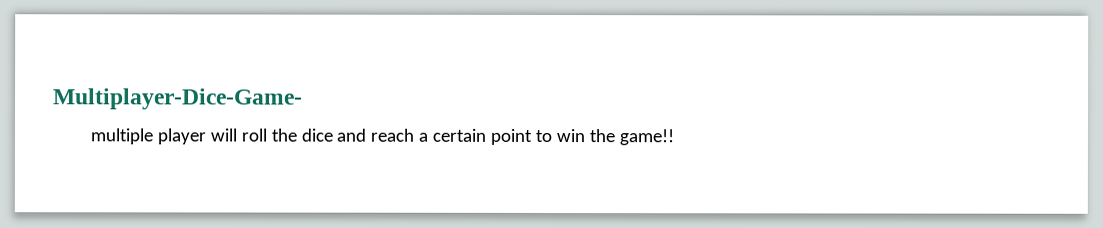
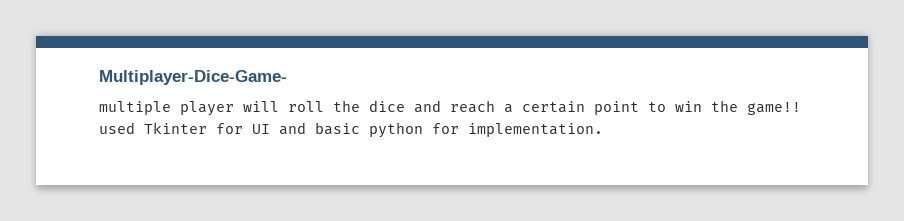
- multiple player will roll the dice and reach a certain point to win the game!!
+ multiple player will roll the dice and reach a certain point to win the game!! used Tkinter for UI and basic python for implementation.

